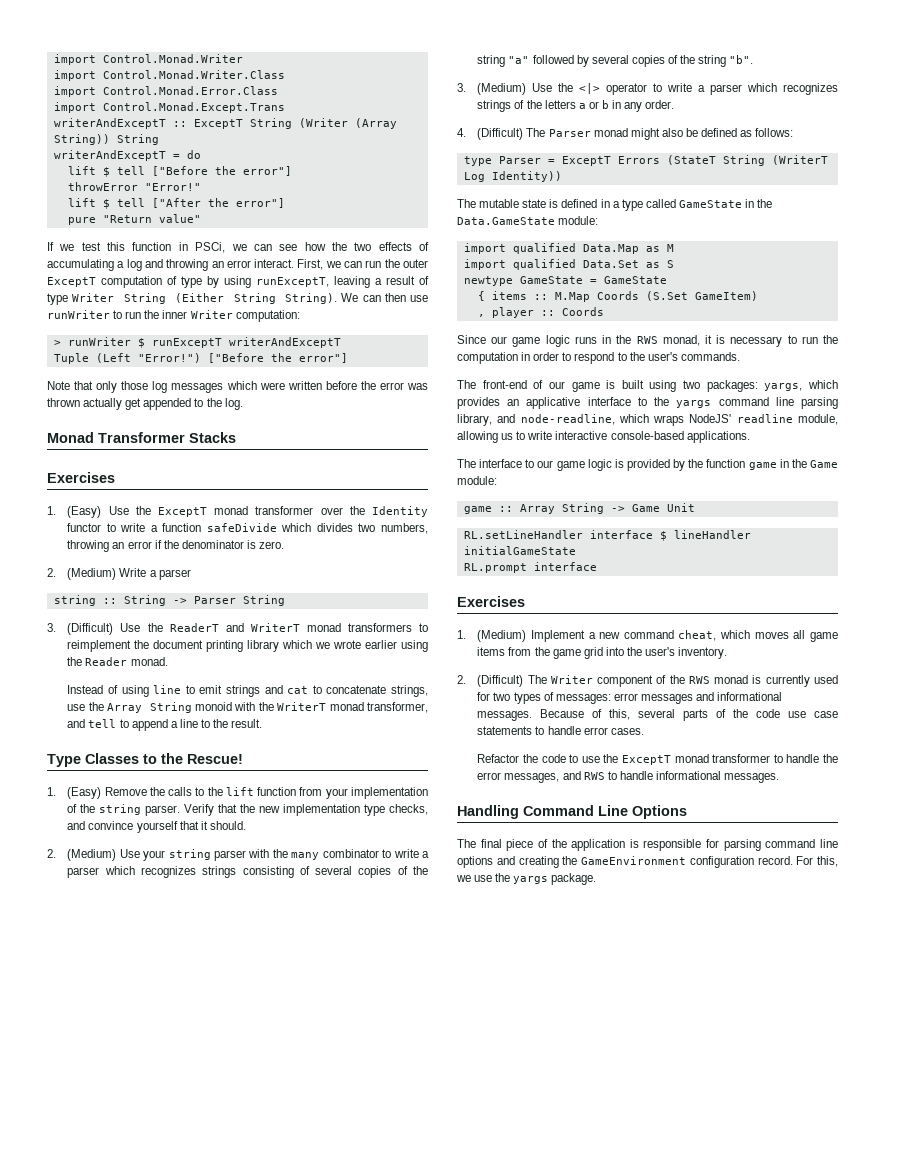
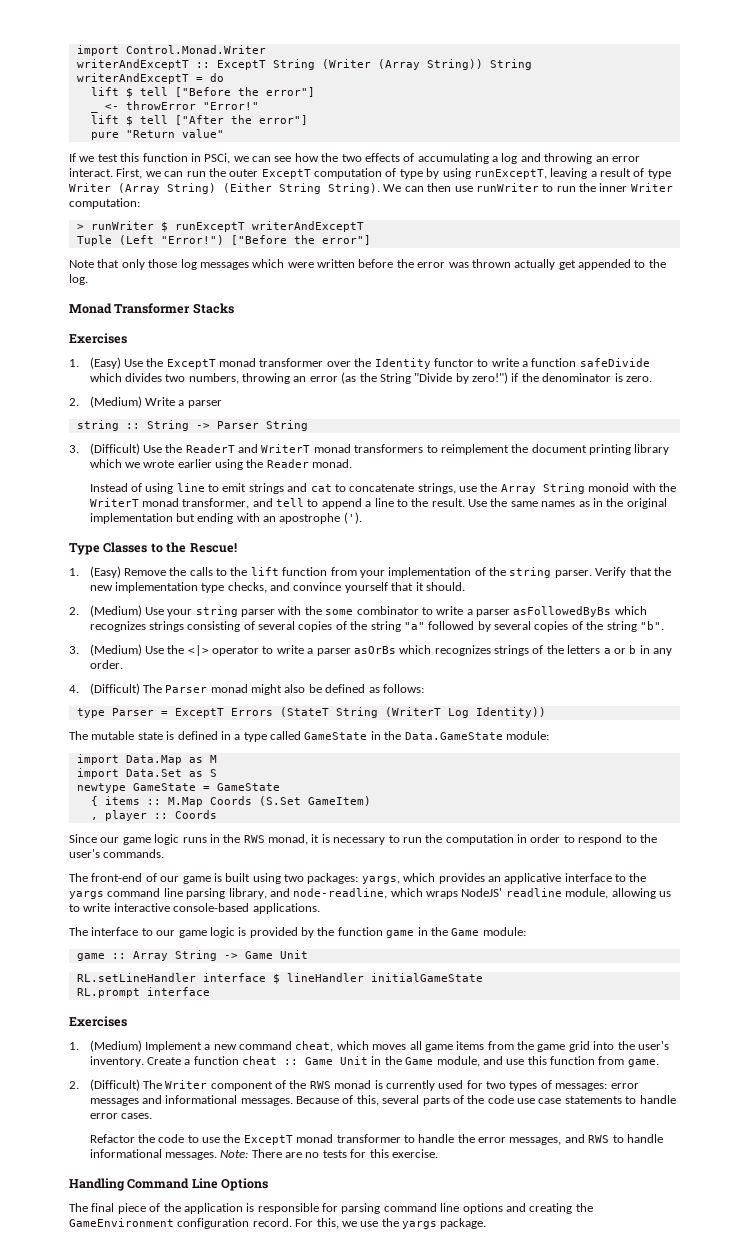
- import Control.Monad.Writer.Class
- import Control.Monad.Error.Class
- import Control.Monad.Except.Trans
- throwError "Error!"
+ _ <- throwError "Error!"
- First, we can run the outer ExceptT computation of type by using runExceptT, leaving a result of type Writer String (Either String String).
+ First, we can run the outer ExceptT computation of type by using runExceptT, leaving a result of type Writer (Array String) (Either String String).
- 1. (Easy) Use the ExceptT monad transformer over the Identity functor to write a function safeDivide which divides two numbers, throwing an error if the denominator is zero.
+ 1. (Easy) Use the ExceptT monad transformer over the Identity functor to write a function safeDivide which divides two numbers, throwing an error (as the String "Divide by zero!") if the denominator is zero.
+ Use the same names as in the original implementation but ending with an apostrophe (').
- 2. (Medium) Use your string parser with the many combinator to write a parser which recognizes strings consisting of several copies of the string "a" followed by several copies of the string "b".
+ 2. (Medium) Use your string parser with the some combinator to write a parser asFollowedByBs which recognizes strings consisting of several copies of the string "a" followed by several copies of the string "b".
- 3. (Medium) Use the <|> operator to write a parser which recognizes strings of the letters a or b in any order.
+ 3. (Medium) Use the <|> operator to write a parser asOrBs which recognizes strings of the letters a or b in any order.
- import qualified Data.Map as M
+ import Data.Map as M
- import qualified Data.Set as S
+ import Data.Set as S
+ Create a function cheat :: Game Unit in the Game module, and use this function from game.
+ Note: There are no tests for this exercise.

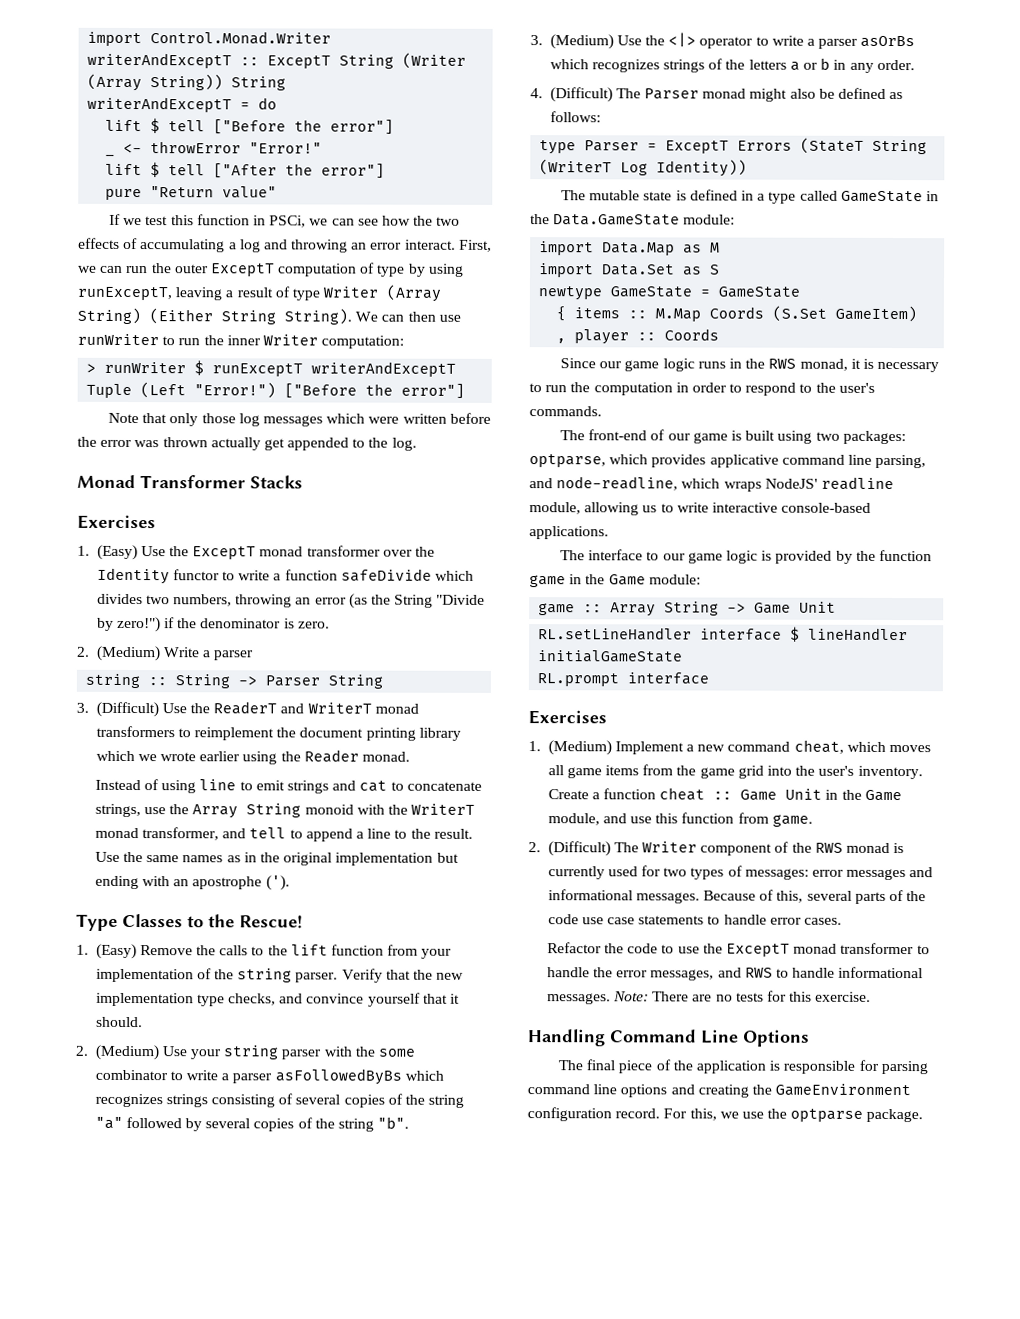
- The front-end of our game is built using two packages: yargs, which provides an applicative interface to the yargs command line parsing library, and node-readline, which wraps NodeJS' readline module, allowing us to write interactive console-based applications.
+ The front-end of our game is built using two packages: optparse, which provides applicative command line parsing, and node-readline, which wraps NodeJS' readline module, allowing us to write interactive console-based applications.
- For this, we use the yargs package.
+ For this, we use the optparse package.

